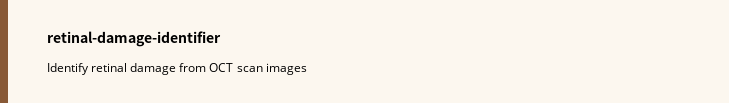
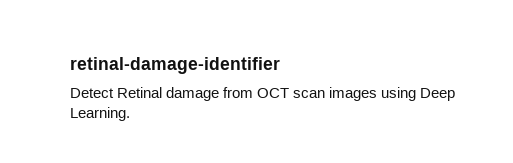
- Identify retinal damage from OCT scan images
+ Detect Retinal damage from OCT scan images using Deep Learning.

